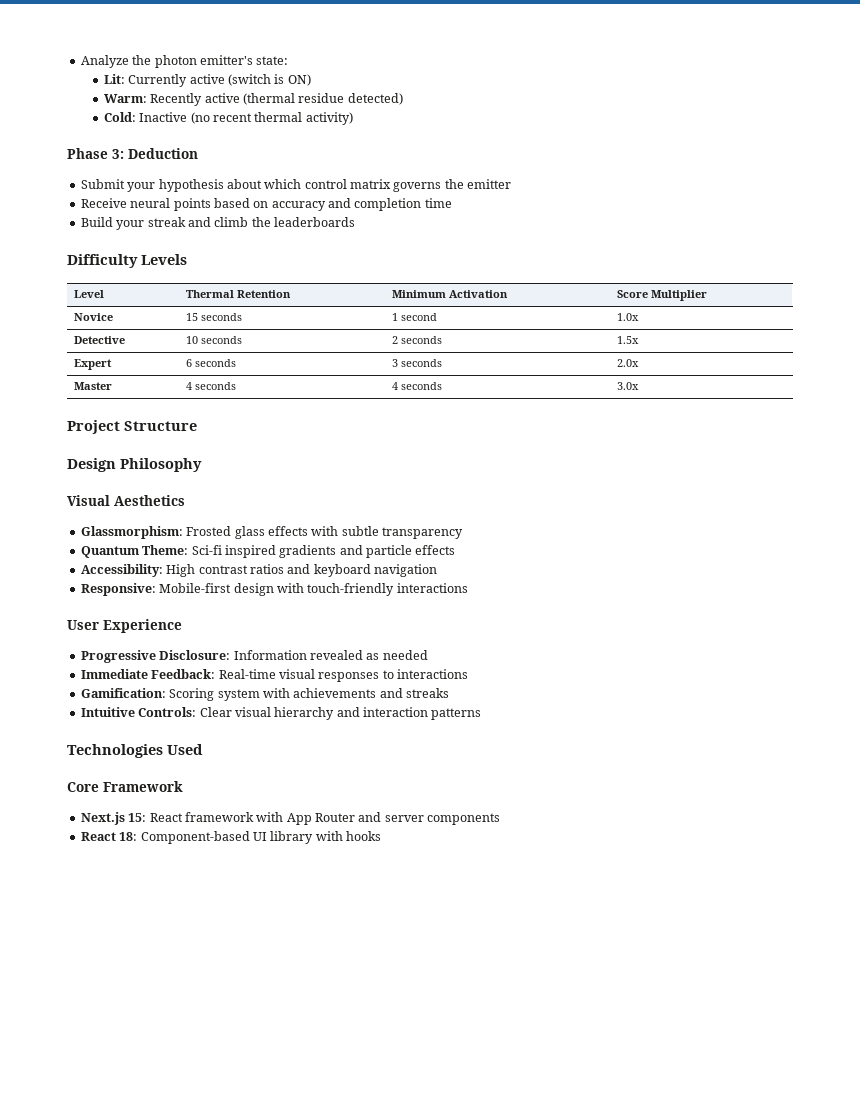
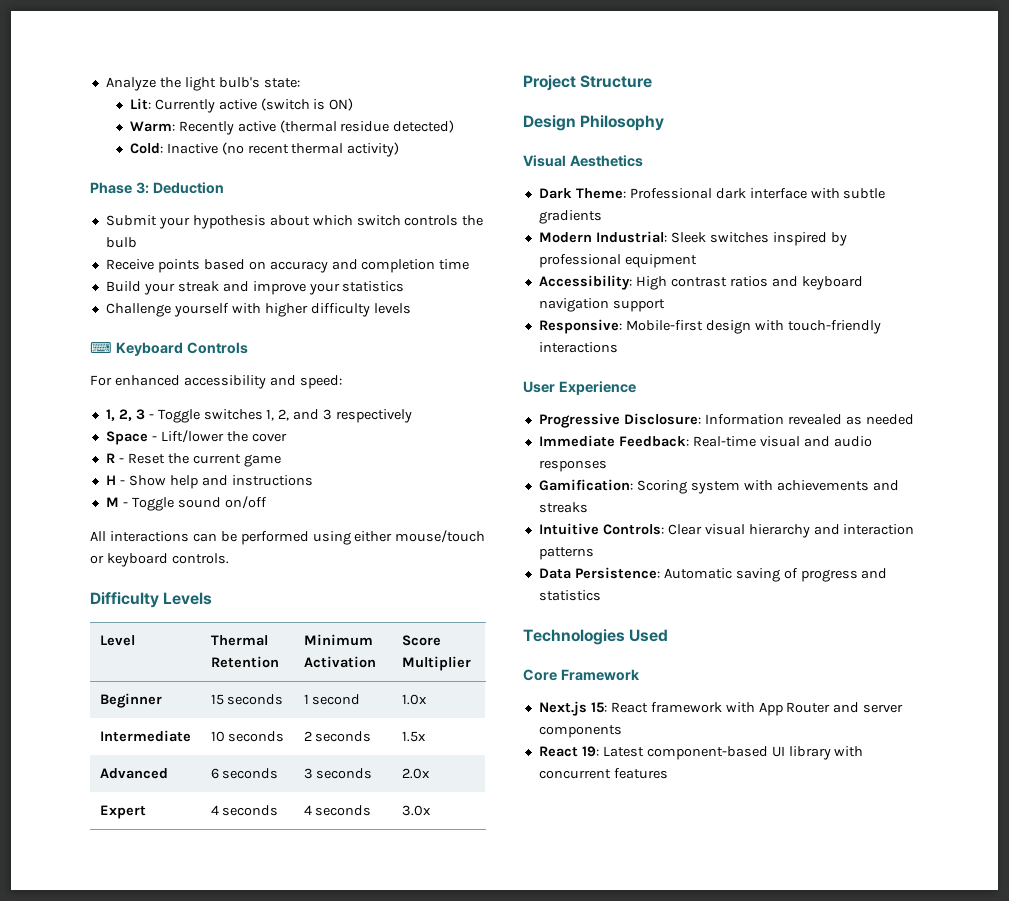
- Analyze the photon emitter's state:
+ Analyze the light bulb's state:
- Submit your hypothesis about which control matrix governs the emitter
+ Submit your hypothesis about which switch controls the bulb
- Receive neural points based on accuracy and completion time
+ Receive points based on accuracy and completion time
- Build your streak and climb the leaderboards
+ Build your streak and improve your statistics
+ Challenge yourself with higher difficulty levels
+ ⌨ Keyboard Controls
+ For enhanced accessibility and speed:
+ 1, 2, 3 - Toggle switches 1, 2, and 3 respectively
+ Space - Lift/lower the cover
+ R - Reset the current game
+ H - Show help and instructions
+ M - Toggle sound on/off
+ All interactions can be performed using either mouse/touch or keyboard controls.
- Novice | 15 seconds | 1 second | 1.0x
+ Beginner | 15 seconds | 1 second | 1.0x
- Detective | 10 seconds | 2 seconds | 1.5x
+ Intermediate | 10 seconds | 2 seconds | 1.5x
- Expert | 6 seconds | 3 seconds | 2.0x
+ Advanced | 6 seconds | 3 seconds | 2.0x
- Master | 4 seconds | 4 seconds | 3.0x
+ Expert | 4 seconds | 4 seconds | 3.0x
- Glassmorphism: Frosted glass effects with subtle transparency
- Quantum Theme: Sci-fi inspired gradients and particle effects
+ Dark Theme: Professional dark interface with subtle gradients
+ Modern Industrial: Sleek switches inspired by professional equipment
- Accessibility: High contrast ratios and keyboard navigation
+ Accessibility: High contrast ratios and keyboard navigation support
- Immediate Feedback: Real-time visual responses to interactions
+ Immediate Feedback: Real-time visual and audio responses
+ Data Persistence: Automatic saving of progress and statistics
- React 18: Component-based UI library with hooks
+ React 19: Latest component-based UI library with concurrent features

